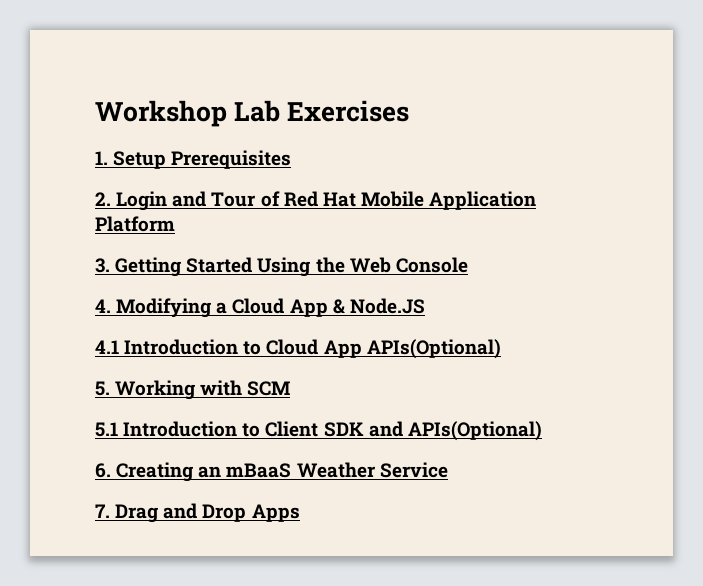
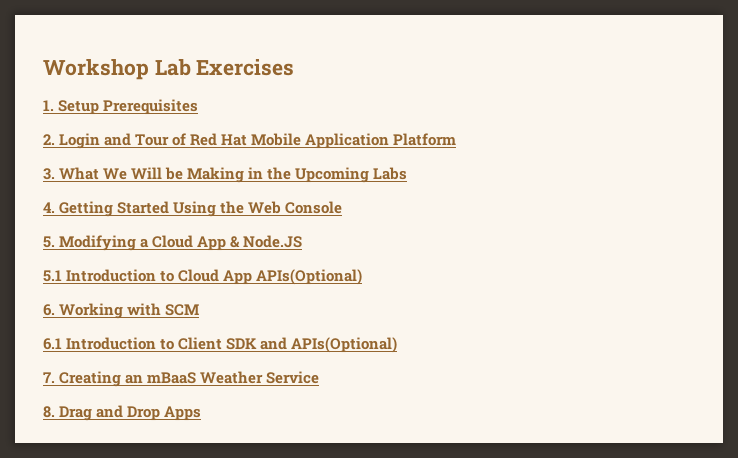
- 3. Getting Started Using the Web Console
+ 3. What We Will be Making in the Upcoming Labs
+ 4. Getting Started Using the Web Console
- 4. Modifying a Cloud App & Node.JS
+ 5. Modifying a Cloud App & Node.JS
- 4.1 Introduction to Cloud App APIs(Optional)
+ 5.1 Introduction to Cloud App APIs(Optional)
- 5. Working with SCM
+ 6. Working with SCM
- 5.1 Introduction to Client SDK and APIs(Optional)
+ 6.1 Introduction to Client SDK and APIs(Optional)
- 6. Creating an mBaaS Weather Service
+ 7. Creating an mBaaS Weather Service
- 7. Drag and Drop Apps
+ 8. Drag and Drop Apps

